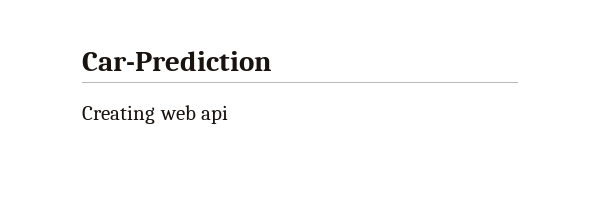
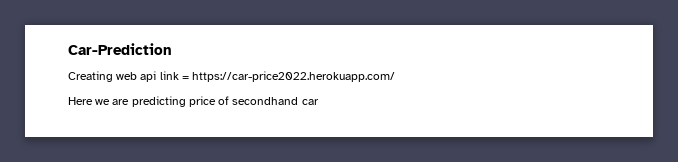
- Creating web api
+ Creating web api link = https://car-price2022.herokuapp.com/
+ Here we are predicting price of secondhand car

